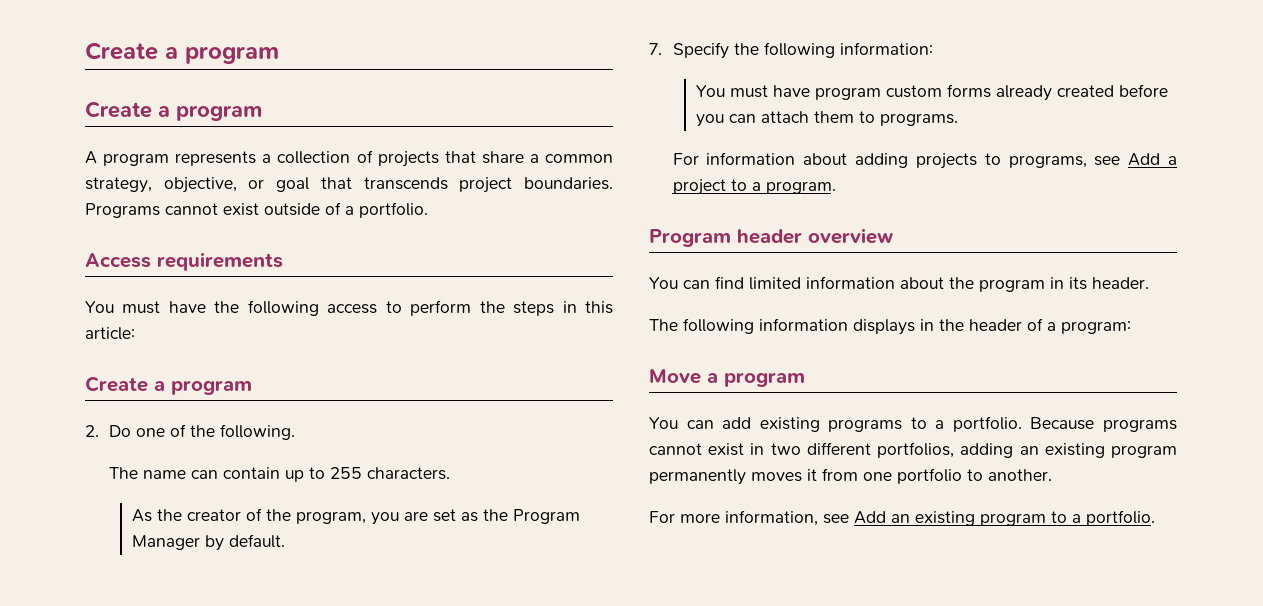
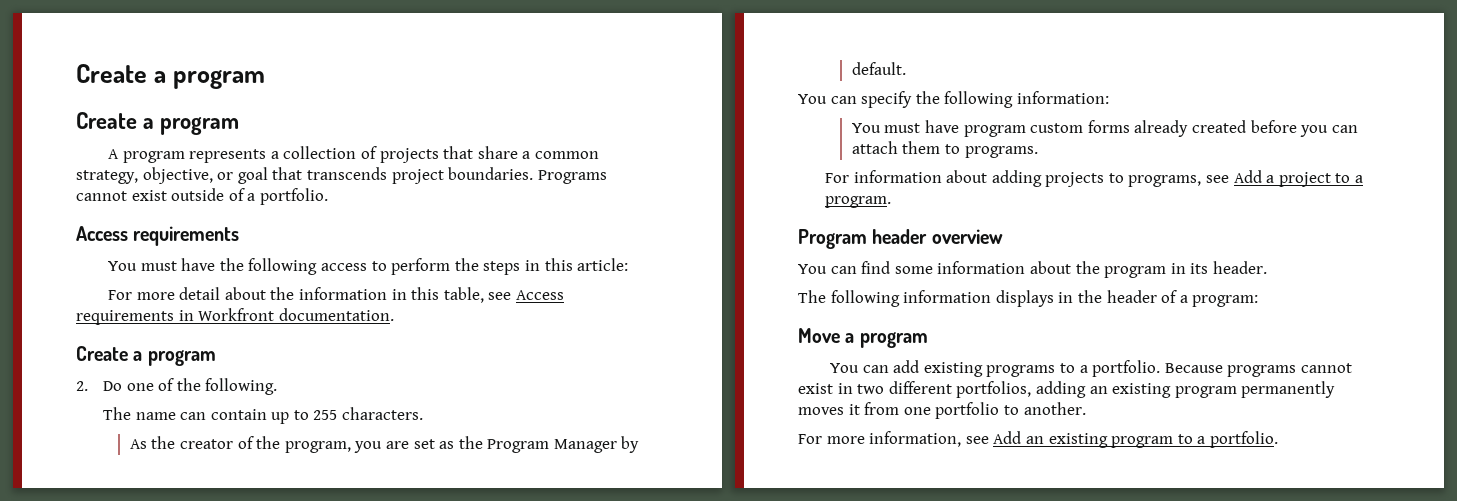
+ For more detail about the information in this table, see Access requirements in Workfront documentation.
- 7. Specify the following information:
+ You can specify the following information:
- You can find limited information about the program in its header.
+ You can find some information about the program in its header.

